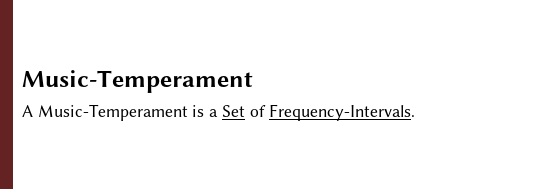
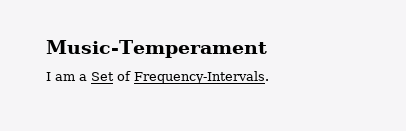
- A Music-Temperament is a Set of Frequency-Intervals.
+ I am a Set of Frequency-Intervals.

